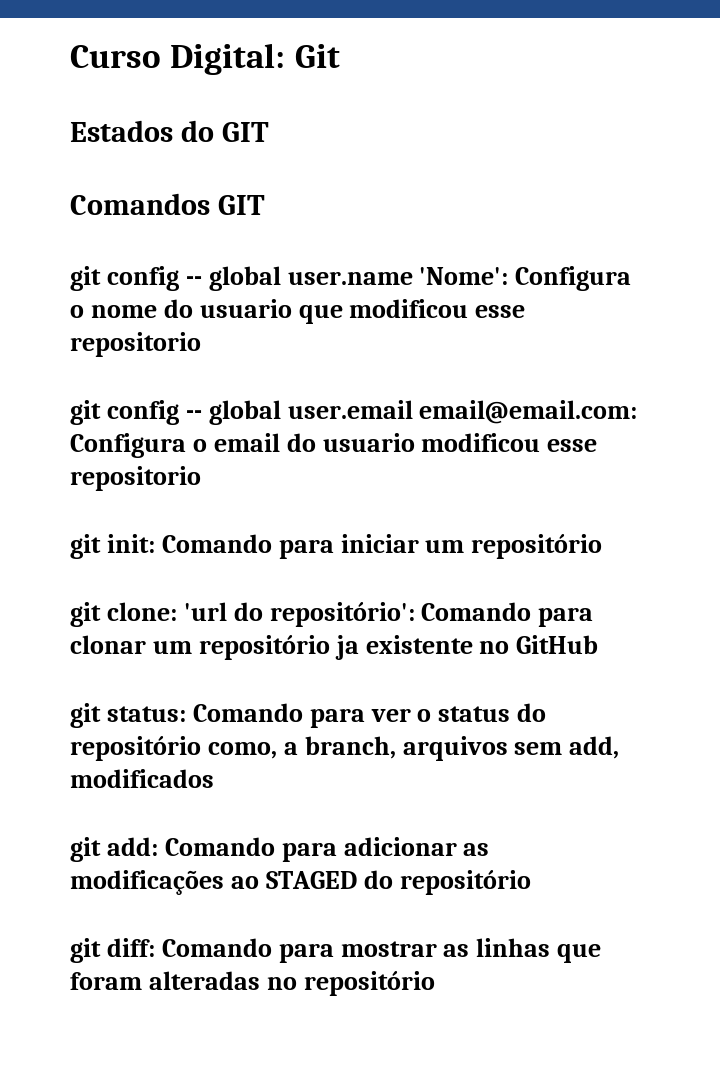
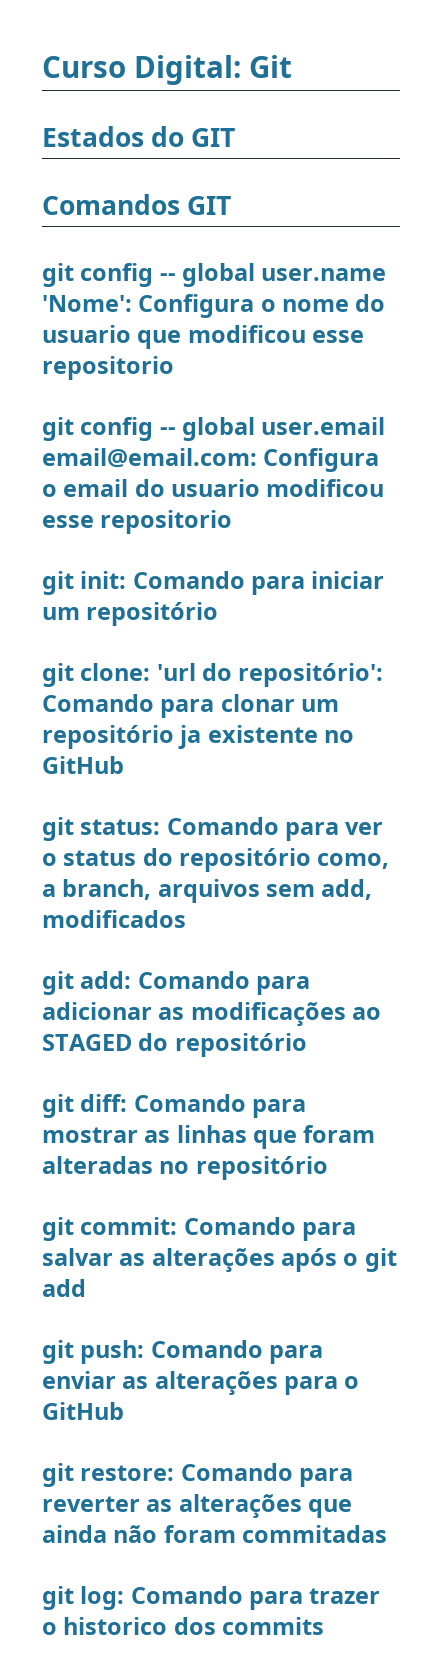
+ git commit: Comando para salvar as alterações após o git add
+ git push: Comando para enviar as alterações para o GitHub
+ git restore: Comando para reverter as alterações que ainda não foram commitadas
+ git log: Comando para trazer o historico dos commits

